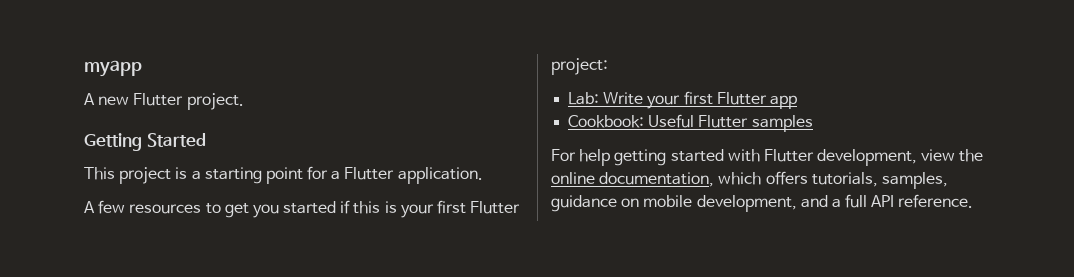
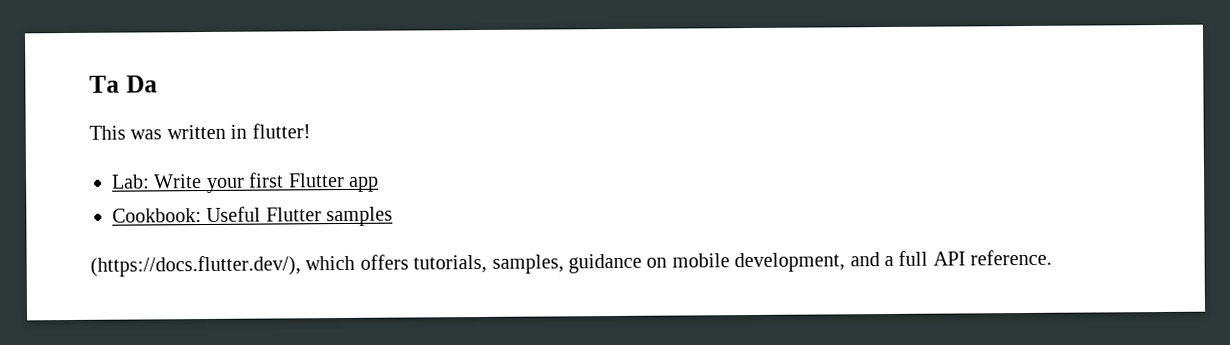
- myapp
- A new Flutter project.
- Getting Started
- This project is a starting point for a Flutter application.
- A few resources to get you started if this is your first Flutter project:
+ Ta Da
+ This was written in flutter!
- For help getting started with Flutter development, view the online documentation, which offers tutorials, samples, guidance on mobile development, and a full API reference.
+ (https://docs.flutter.dev/), which offers tutorials, samples, guidance on mobile development, and a full API reference.

